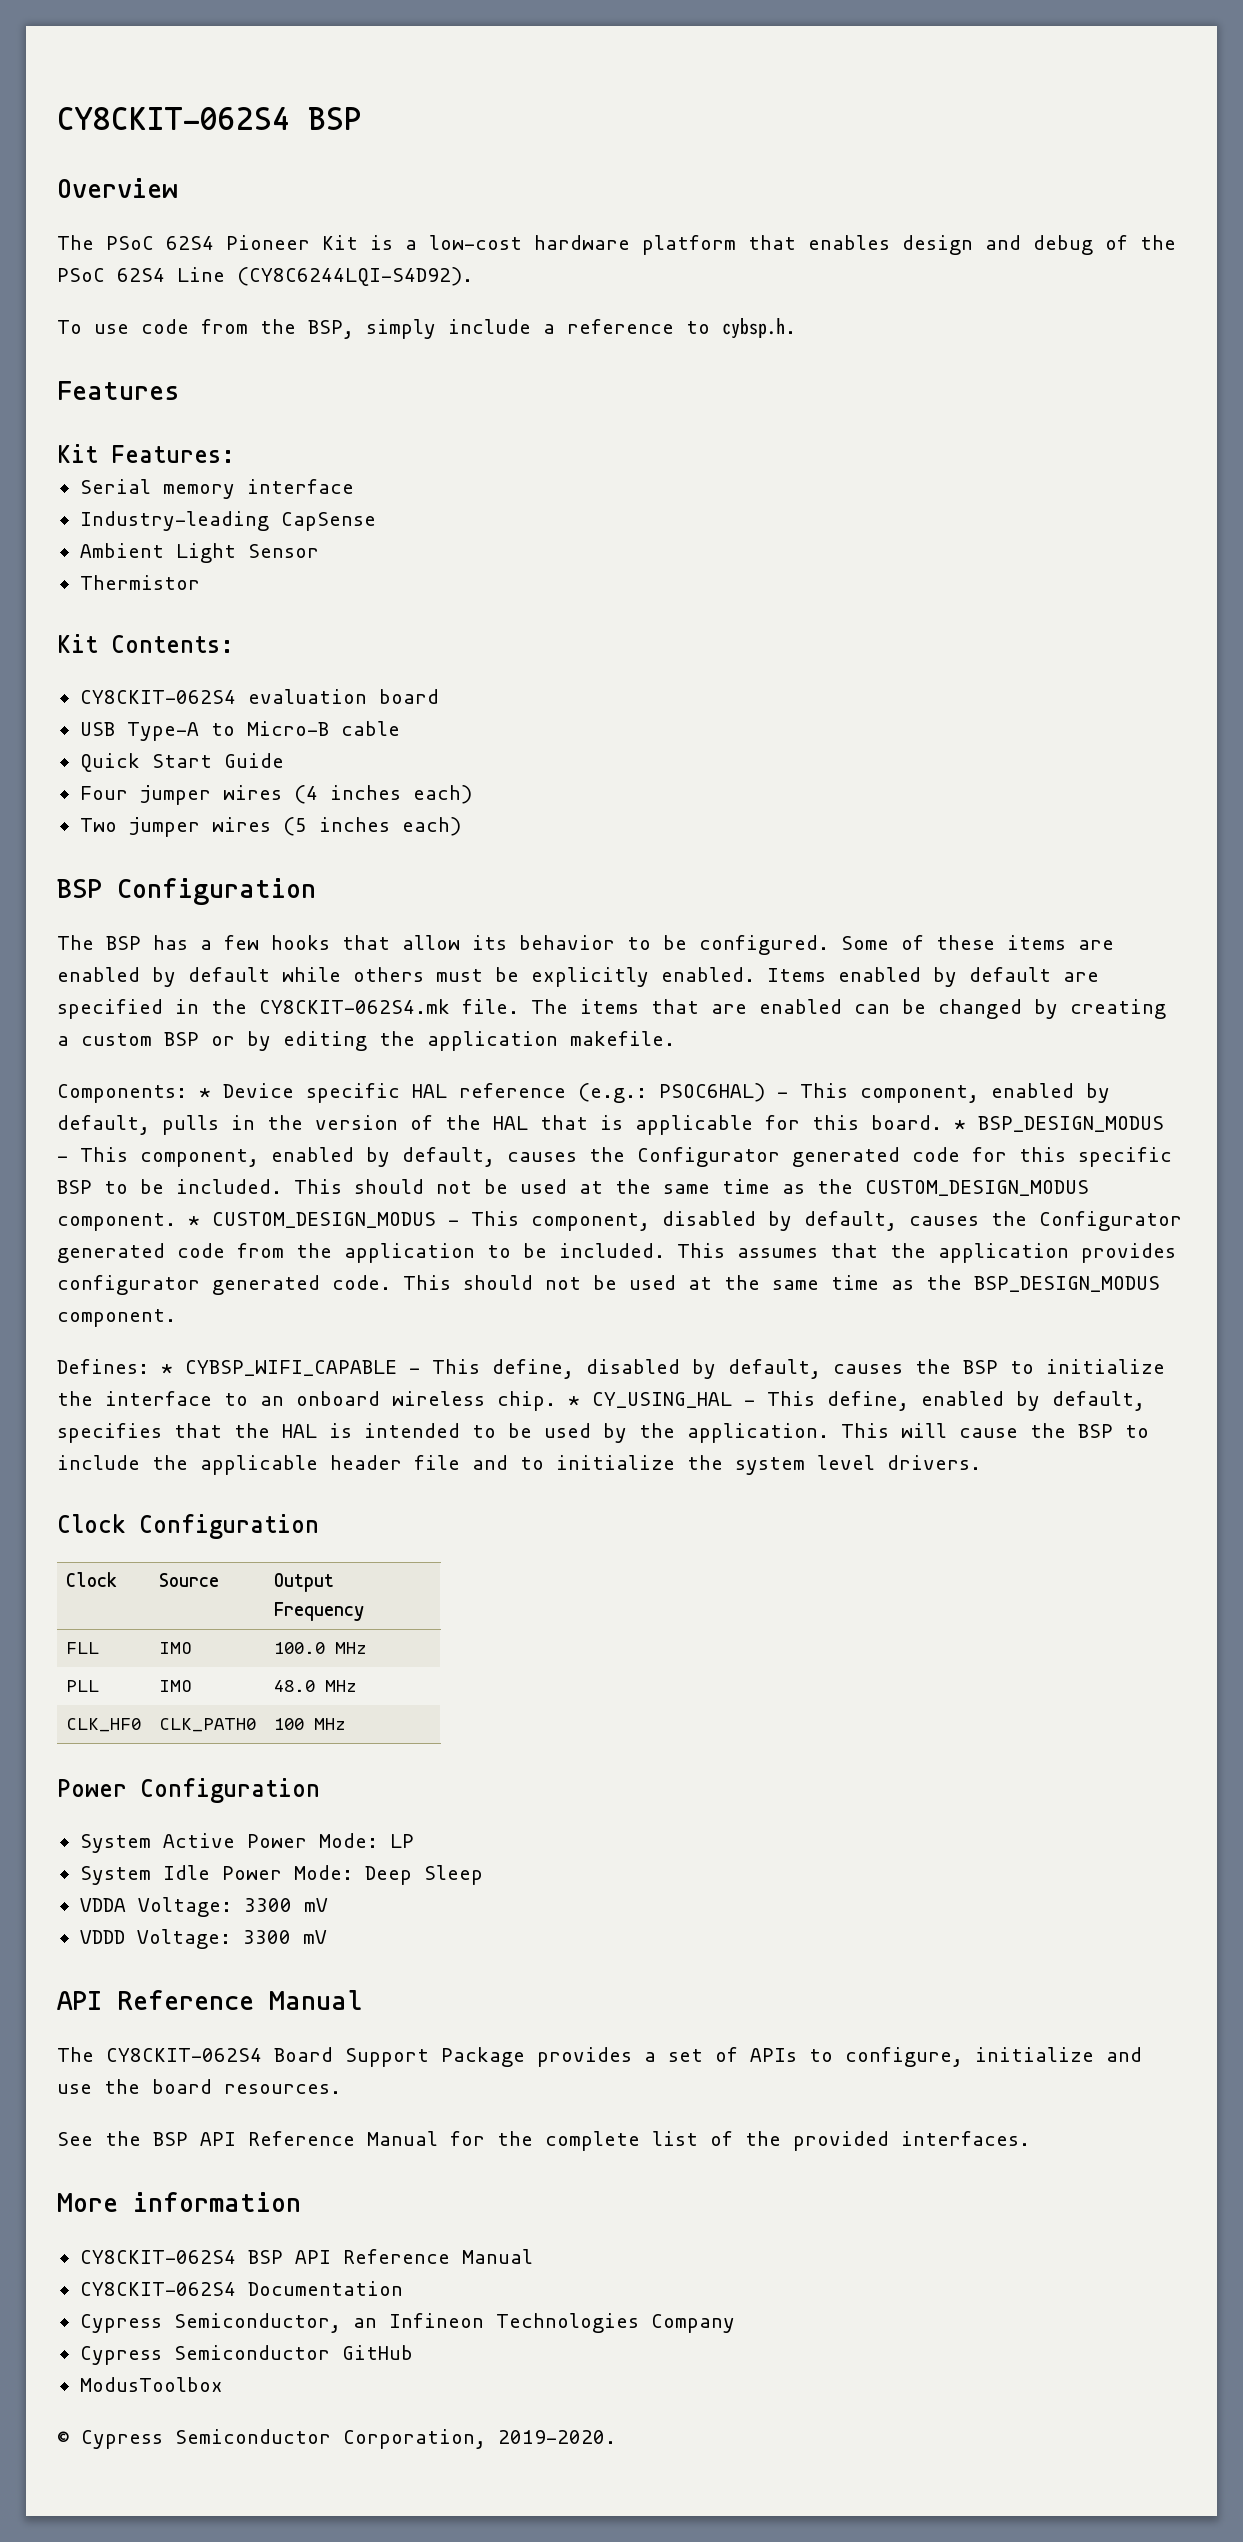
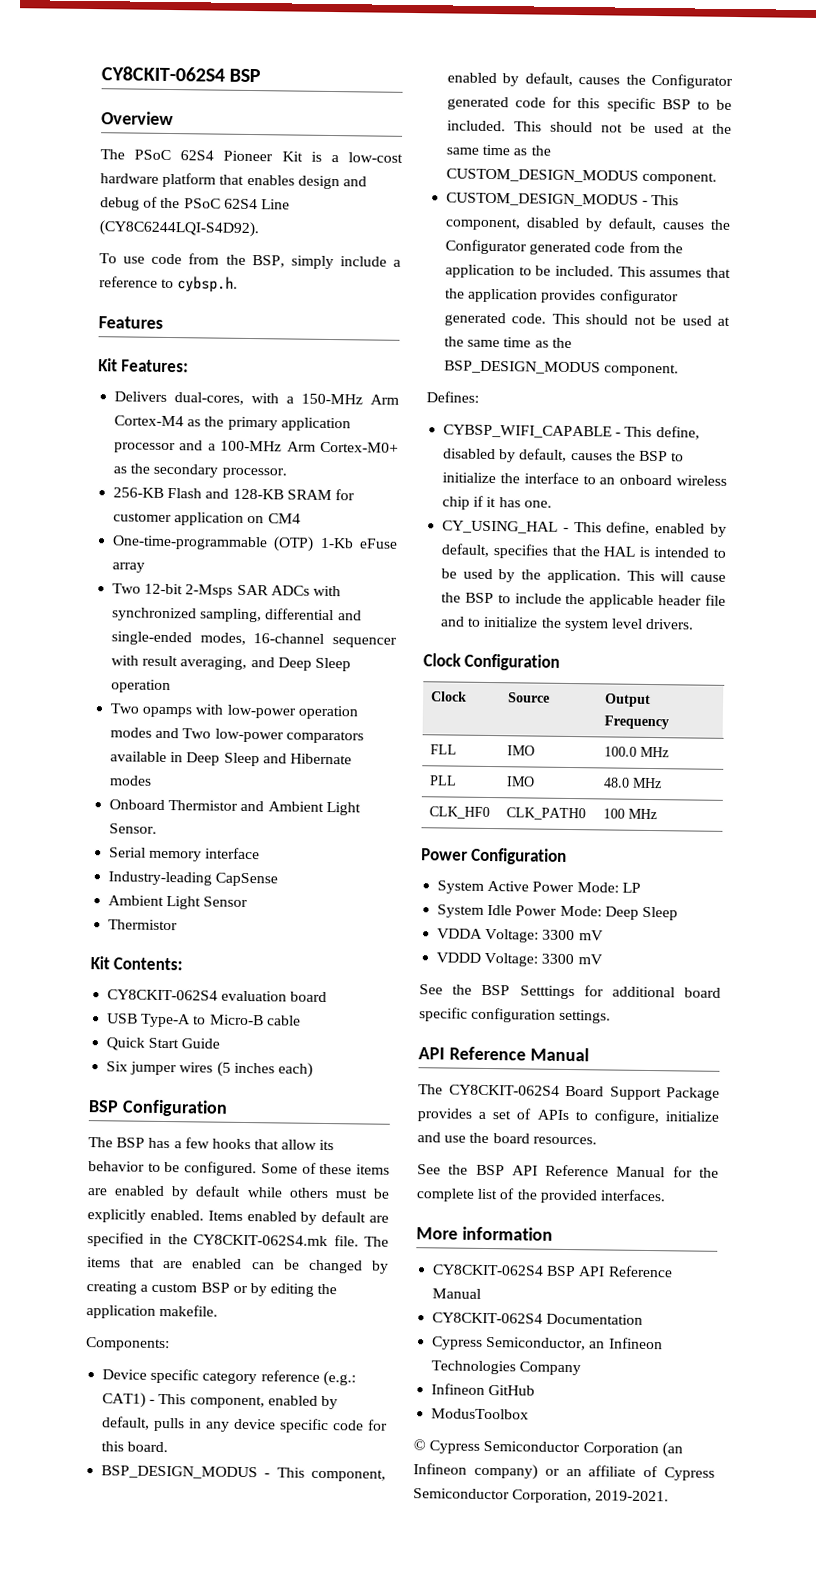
+ Delivers dual-cores, with a 150-MHz Arm Cortex-M4 as the primary application processor and a 100-MHz Arm Cortex-M0+ as the secondary processor.
+ 256-KB Flash and 128-KB SRAM for customer application on CM4
+ One-time-programmable (OTP) 1-Kb eFuse array
+ Two 12-bit 2-Msps SAR ADCs with synchronized sampling, differential and single-ended modes, 16-channel sequencer with result averaging, and Deep Sleep operation
+ Two opamps with low-power operation modes and Two low-power comparators available in Deep Sleep and Hibernate modes
+ Onboard Thermistor and Ambient Light Sensor.
- Four jumper wires (4 inches each)
- Two jumper wires (5 inches each)
+ Six jumper wires (5 inches each)
- Components: * Device specific HAL reference (e.g.: PSOC6HAL) - This component, enabled by default, pulls in the version of the HAL that is applicable for this board. * BSP_DESIGN_MODUS - This component, enabled by default, causes the Configurator generated code for this specific BSP to be included.
+ Components:
+ Device specific category reference (e.g.: CAT1) - This component, enabled by default, pulls in any device specific code for this board.
+ BSP_DESIGN_MODUS - This component, enabled by default, causes the Configurator generated code for this specific BSP to be included.
- This should not be used at the same time as the CUSTOM_DESIGN_MODUS component. * CUSTOM_DESIGN_MODUS - This component, disabled by default, causes the Configurator generated code from the application to be included.
+ This should not be used at the same time as the CUSTOM_DESIGN_MODUS component.
+ CUSTOM_DESIGN_MODUS - This component, disabled by default, causes the Configurator generated code from the application to be included.
- Defines: * CYBSP_WIFI_CAPABLE - This define, disabled by default, causes the BSP to initialize the interface to an onboard wireless chip. * CY_USING_HAL - This define, enabled by default, specifies that the HAL is intended to be used by the application.
+ Defines:
+ CYBSP_WIFI_CAPABLE - This define, disabled by default, causes the BSP to initialize the interface to an onboard wireless chip if it has one.
+ CY_USING_HAL - This define, enabled by default, specifies that the HAL is intended to be used by the application.
+ See the BSP Setttings for additional board specific configuration settings.
- Cypress Semiconductor GitHub
+ Infineon GitHub
- © Cypress Semiconductor Corporation, 2019-2020.
+ © Cypress Semiconductor Corporation (an Infineon company) or an affiliate of Cypress Semiconductor Corporation, 2019-2021.

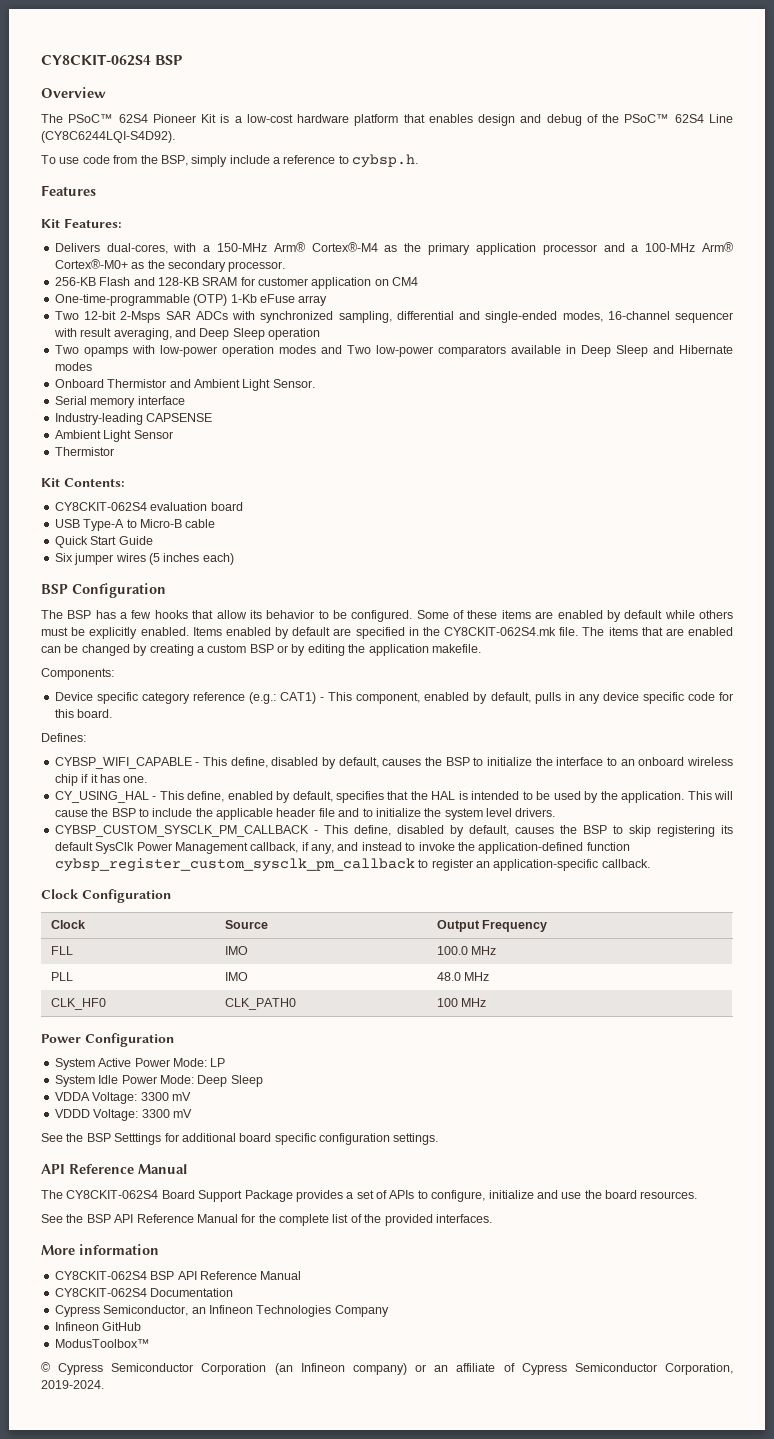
- The PSoC 62S4 Pioneer Kit is a low-cost hardware platform that enables design and debug of the PSoC 62S4 Line (CY8C6244LQI-S4D92).
+ The PSoC™ 62S4 Pioneer Kit is a low-cost hardware platform that enables design and debug of the PSoC™ 62S4 Line (CY8C6244LQI-S4D92).
- Delivers dual-cores, with a 150-MHz Arm Cortex-M4 as the primary application processor and a 100-MHz Arm Cortex-M0+ as the secondary processor.
+ Delivers dual-cores, with a 150-MHz Arm® Cortex®-M4 as the primary application processor and a 100-MHz Arm® Cortex®-M0+ as the secondary processor.
- Industry-leading CapSense
+ Industry-leading CAPSENSE
- BSP_DESIGN_MODUS - This component, enabled by default, causes the Configurator generated code for this specific BSP to be included. This should not be used at the same time as the CUSTOM_DESIGN_MODUS component.
- CUSTOM_DESIGN_MODUS - This component, disabled by default, causes the Configurator generated code from the application to be included. This assumes that the application provides configurator generated code. This should not be used at the same time as the BSP_DESIGN_MODUS component.
+ CYBSP_CUSTOM_SYSCLK_PM_CALLBACK - This define, disabled by default, causes the BSP to skip registering its default SysClk Power Management callback, if any, and instead to invoke the application-defined function cybsp_register_custom_sysclk_pm_callback to register an application-specific callback.
- ModusToolbox
+ ModusToolbox™
- © Cypress Semiconductor Corporation (an Infineon company) or an affiliate of Cypress Semiconductor Corporation, 2019-2021.
+ © Cypress Semiconductor Corporation (an Infineon company) or an affiliate of Cypress Semiconductor Corporation, 2019-2024.

